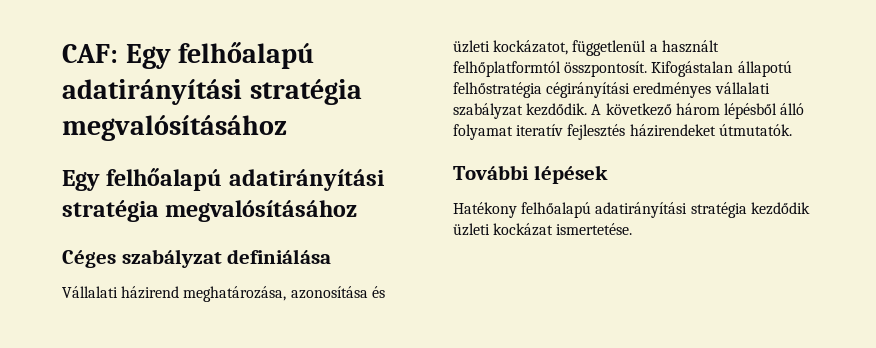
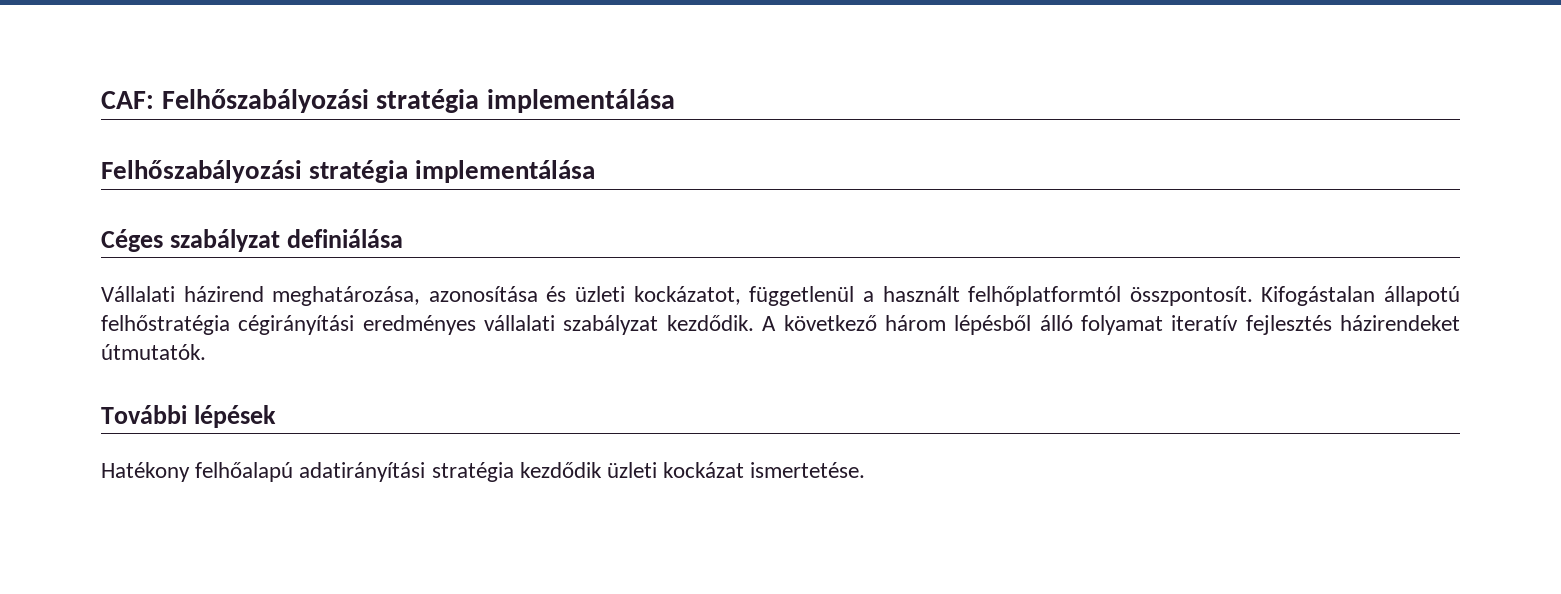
- CAF: Egy felhőalapú adatirányítási stratégia megvalósításához
- Egy felhőalapú adatirányítási stratégia megvalósításához
+ CAF: Felhőszabályozási stratégia implementálása
+ Felhőszabályozási stratégia implementálása

